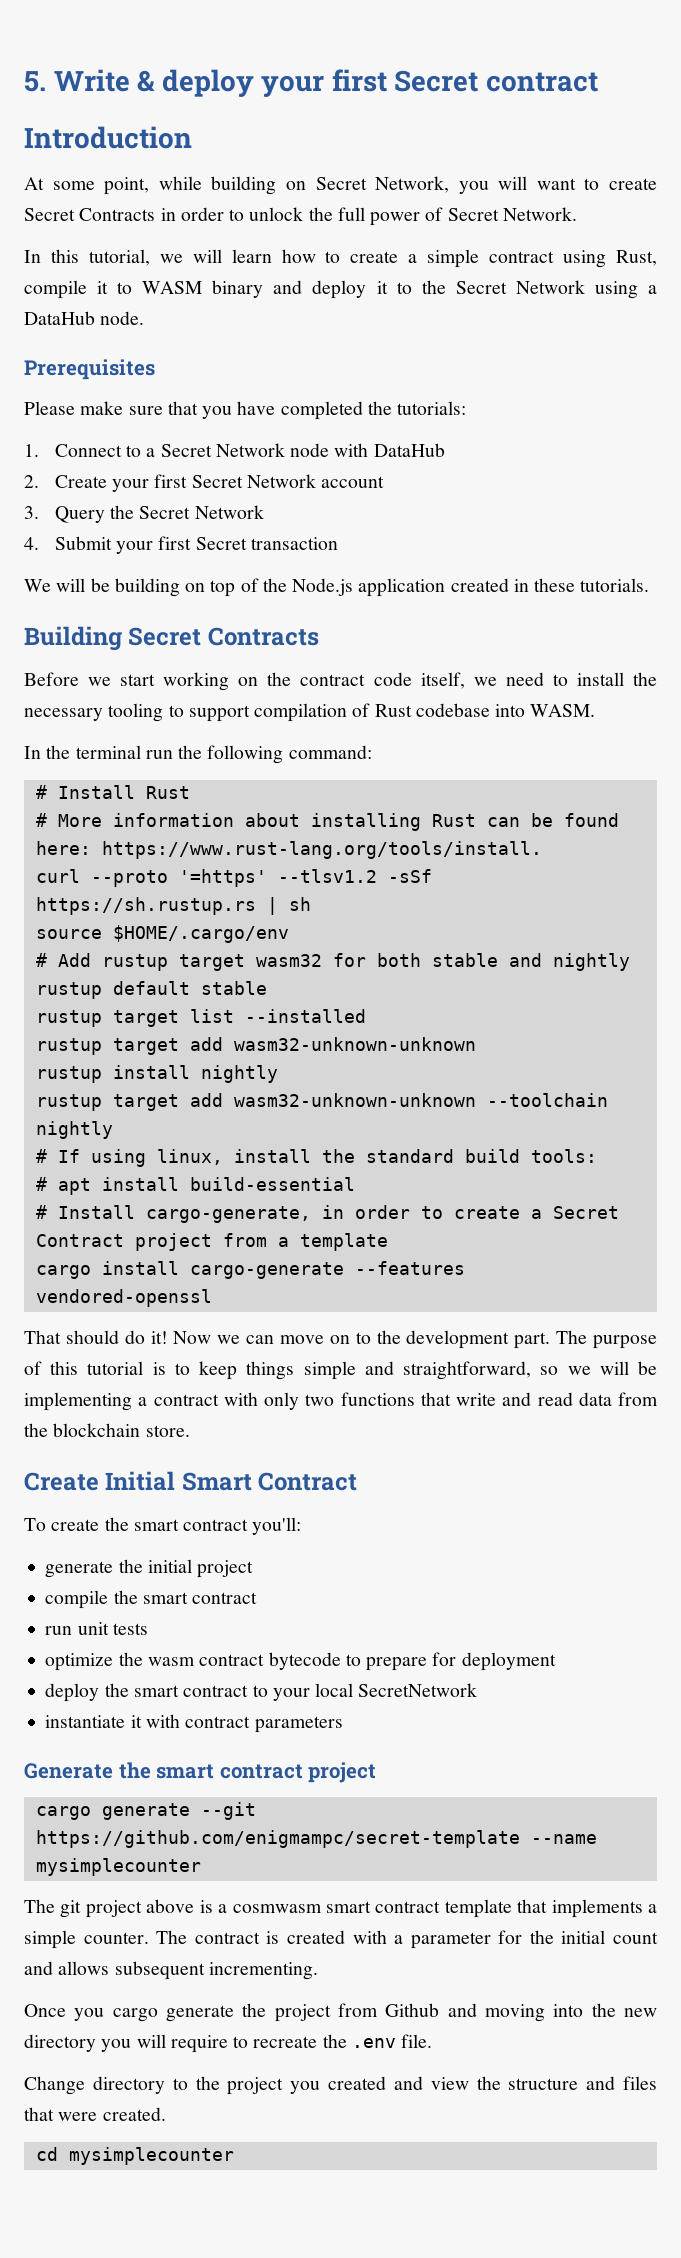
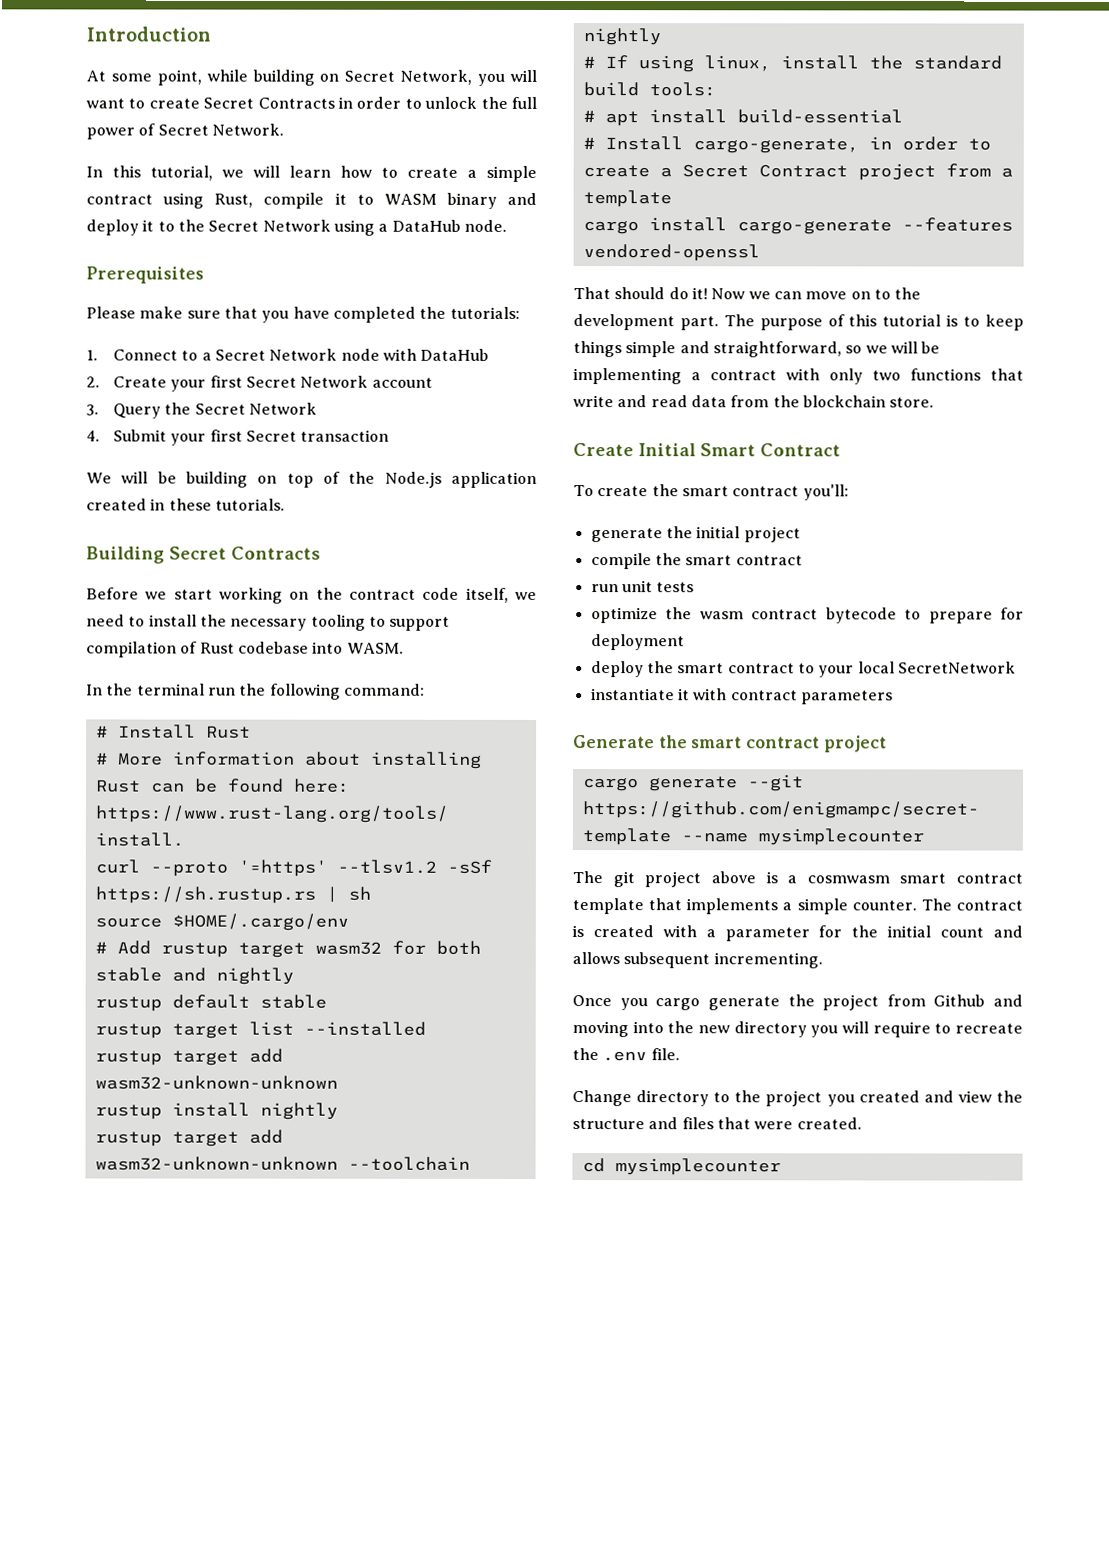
- 5. Write & deploy your first Secret contract

